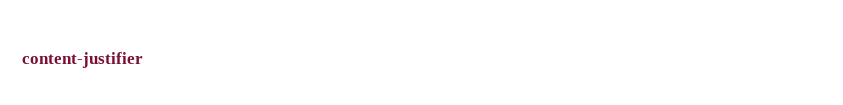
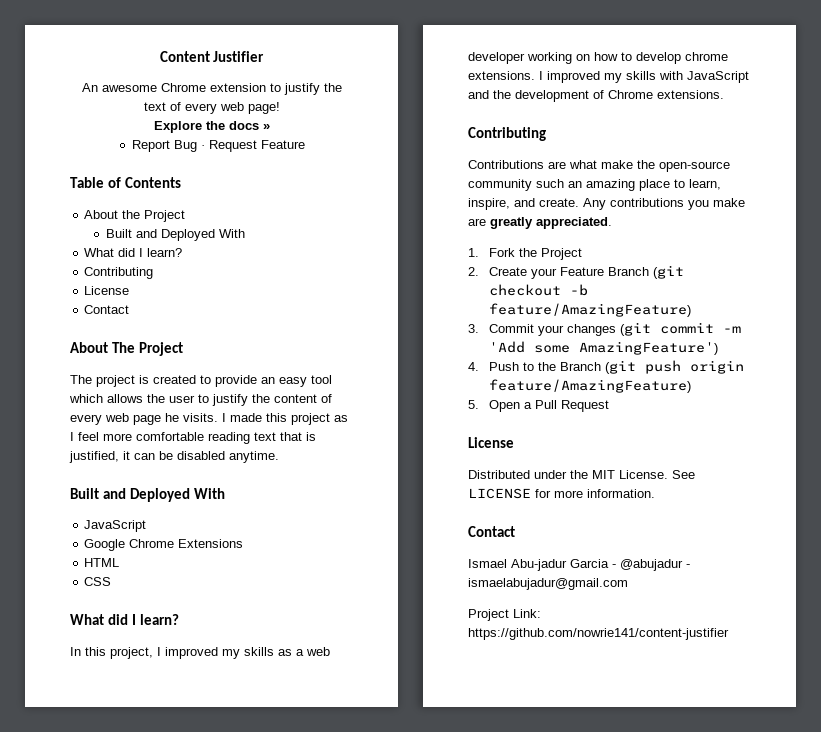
- content-justifier
+ Content Justifier
+ An awesome Chrome extension to justify the text of every web page!
+ Explore the docs »
+ Report Bug · Request Feature
+ Table of Contents
+ About the Project
+ Built and Deployed With
+ What did I learn?
+ Contributing
+ License
+ Contact
+ About The Project
+ The project is created to provide an easy tool which allows the user to justify the content of every web page he visits. I made this project as I feel more comfortable reading text that is justified, it can be disabled anytime.
+ Built and Deployed With
+ JavaScript
+ Google Chrome Extensions
+ HTML
+ CSS
+ What did I learn?
+ In this project, I improved my skills as a web developer working on how to develop chrome extensions. I improved my skills with JavaScript and the development of Chrome extensions.
+ Contributing
+ Contributions are what make the open-source community such an amazing place to learn, inspire, and create. Any contributions you make are greatly appreciated.
+ 1. Fork the Project
+ 2. Create your Feature Branch (git checkout -b feature/AmazingFeature)
+ 3. Commit your changes (git commit -m 'Add some AmazingFeature')
+ 4. Push to the Branch (git push origin feature/AmazingFeature)
+ 5. Open a Pull Request
+ License
+ Distributed under the MIT License. See LICENSE for more information.
+ Contact
+ Ismael Abu-jadur Garcia - @abujadur - ismaelabujadur@gmail.com
+ Project Link: https://github.com/nowrie141/content-justifier

